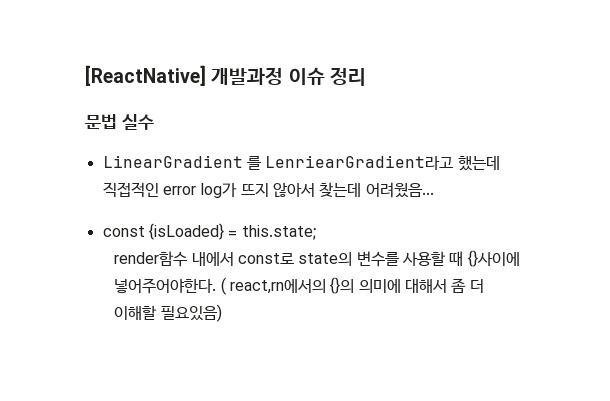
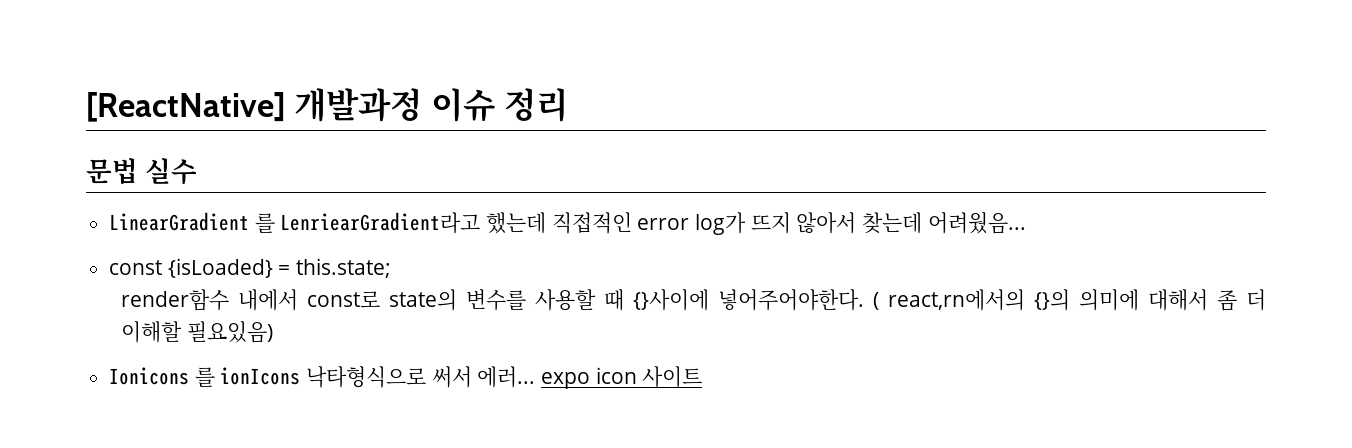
+ Ionicons 를 ionIcons 낙타형식으로 써서 에러... expo icon 사이트

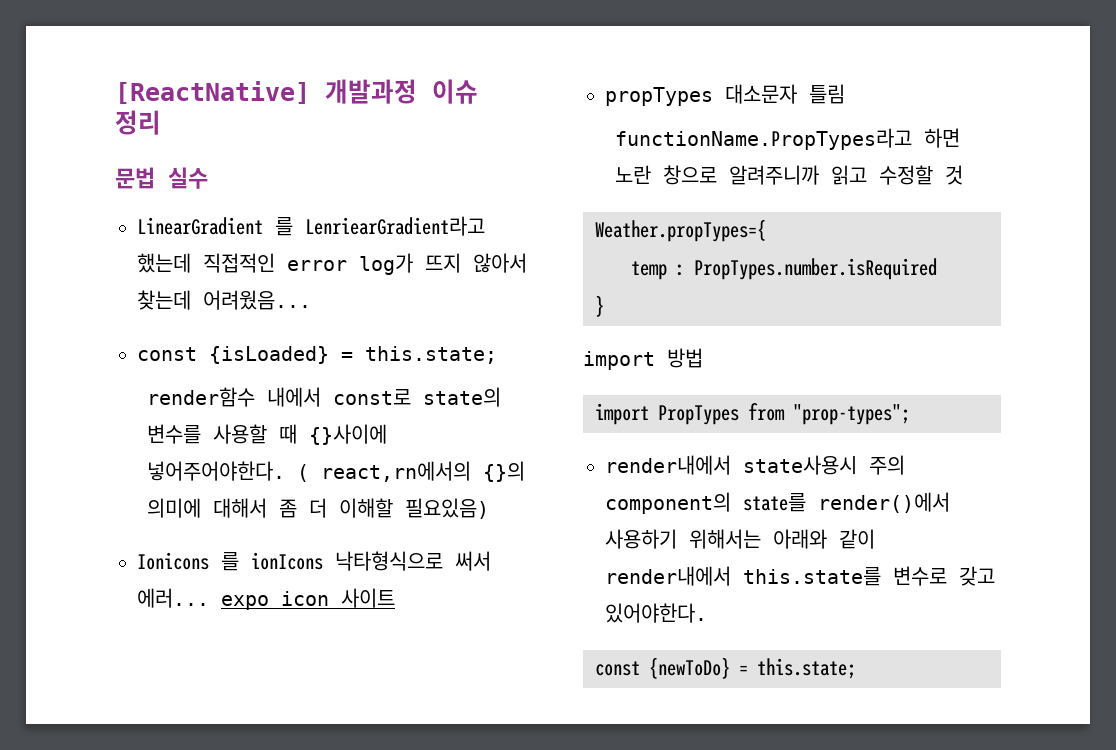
+ propTypes 대소문자 틀림
+ functionName.PropTypes라고 하면 노란 창으로 알려주니까 읽고 수정할 것
+ Weather.propTypes={
+ temp : PropTypes.number.isRequired
+ }
+ import 방법
+ import PropTypes from "prop-types";
+ render내에서 state사용시 주의 component의 state를 render()에서 사용하기 위해서는 아래와 같이 render내에서 this.state를 변수로 갖고 있어야한다.
+ const {newToDo} = this.state;

